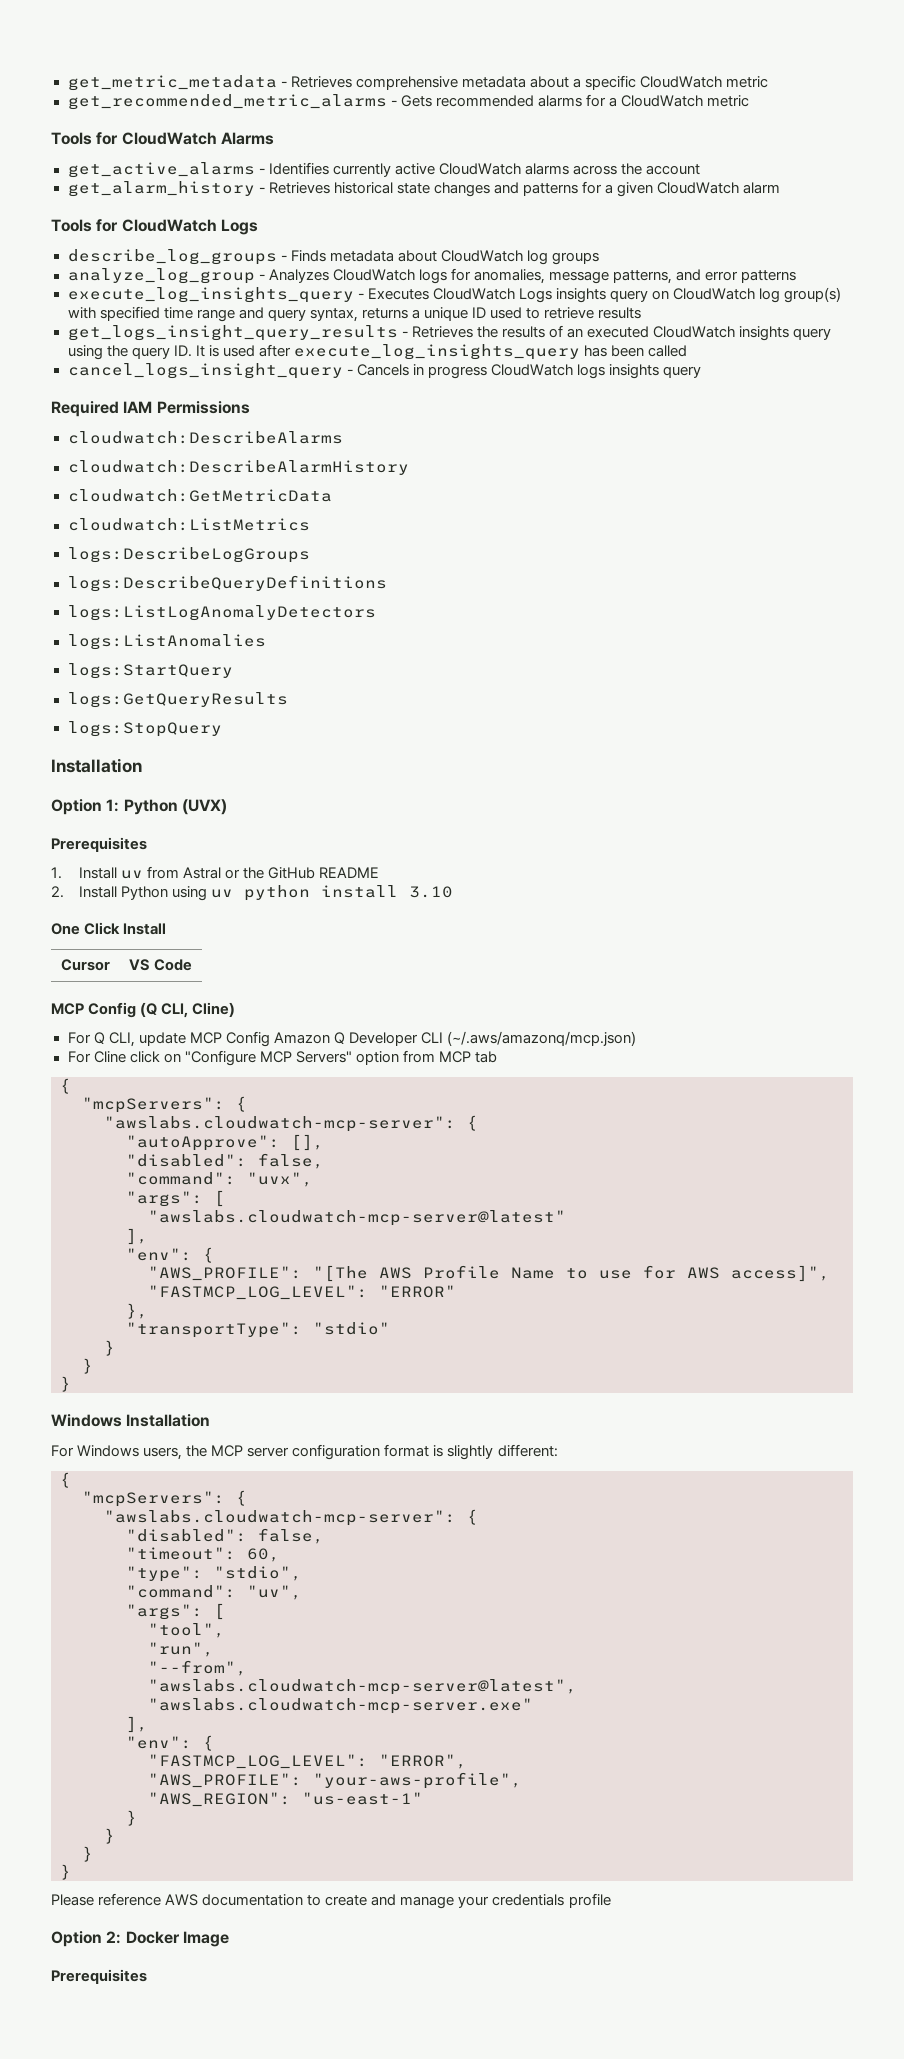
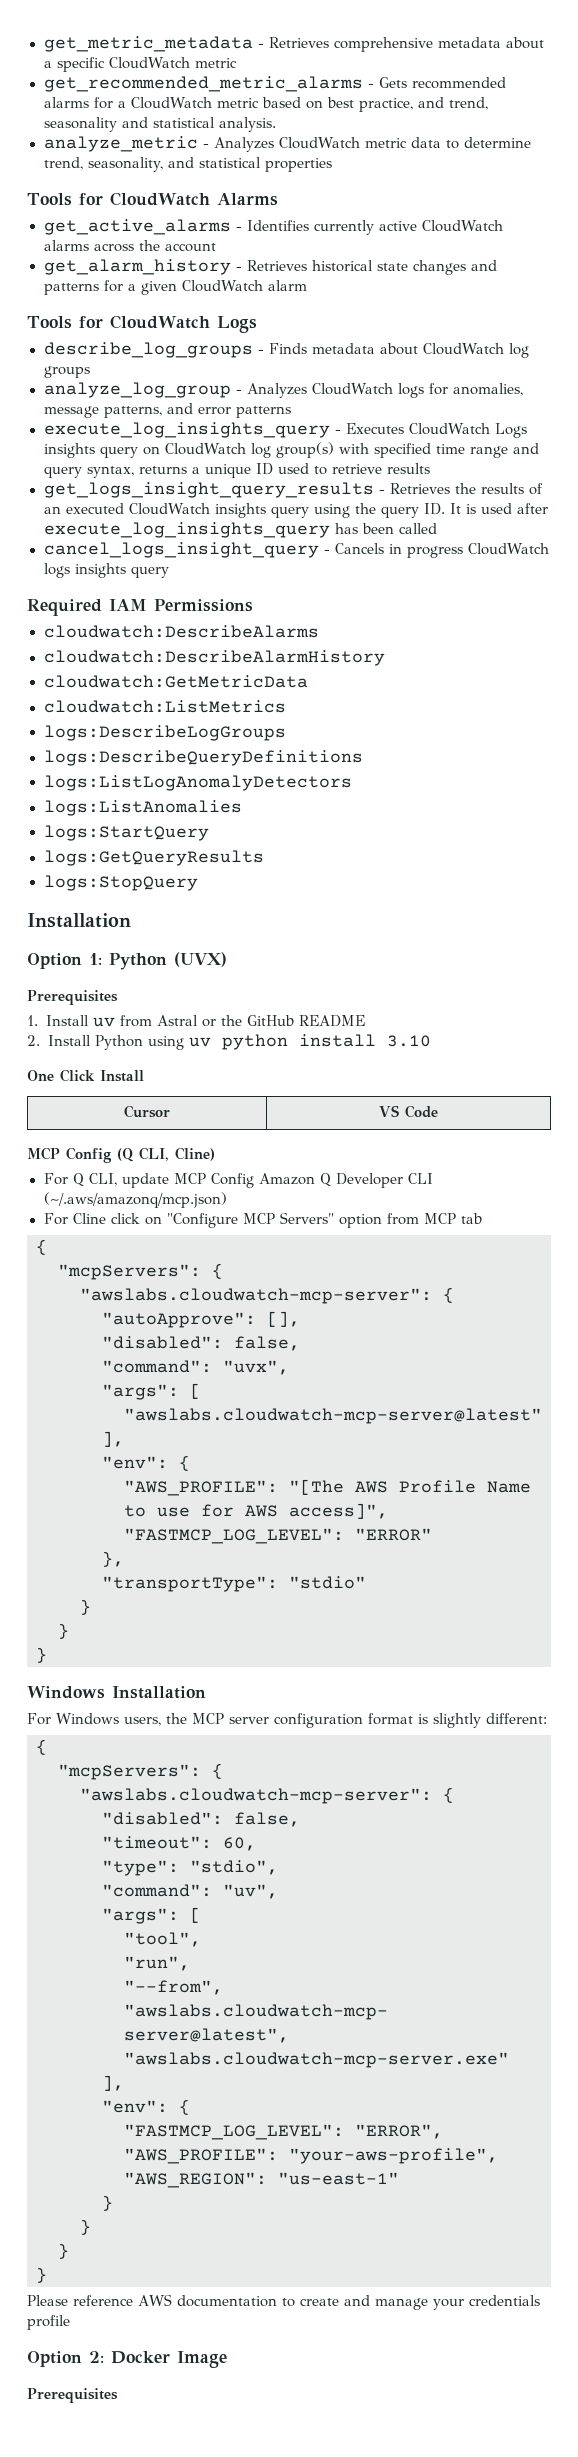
- get_recommended_metric_alarms - Gets recommended alarms for a CloudWatch metric
+ get_recommended_metric_alarms - Gets recommended alarms for a CloudWatch metric based on best practice, and trend, seasonality and statistical analysis.
+ analyze_metric - Analyzes CloudWatch metric data to determine trend, seasonality, and statistical properties

